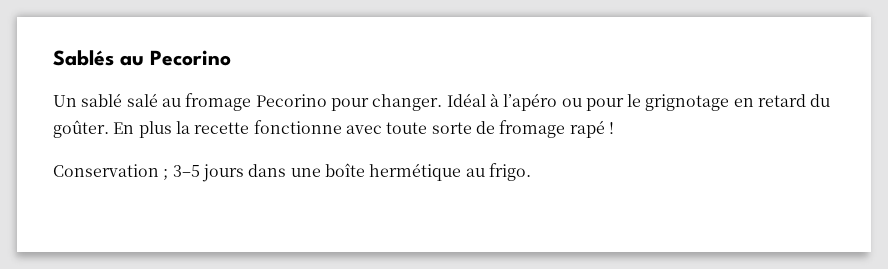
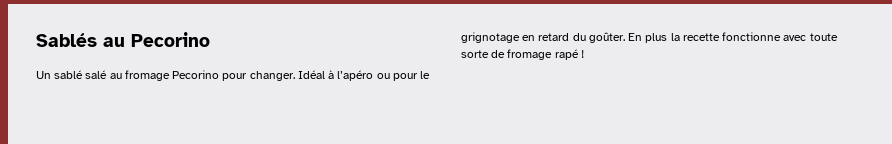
- Conservation ; 3–5 jours dans une boîte hermétique au frigo.

